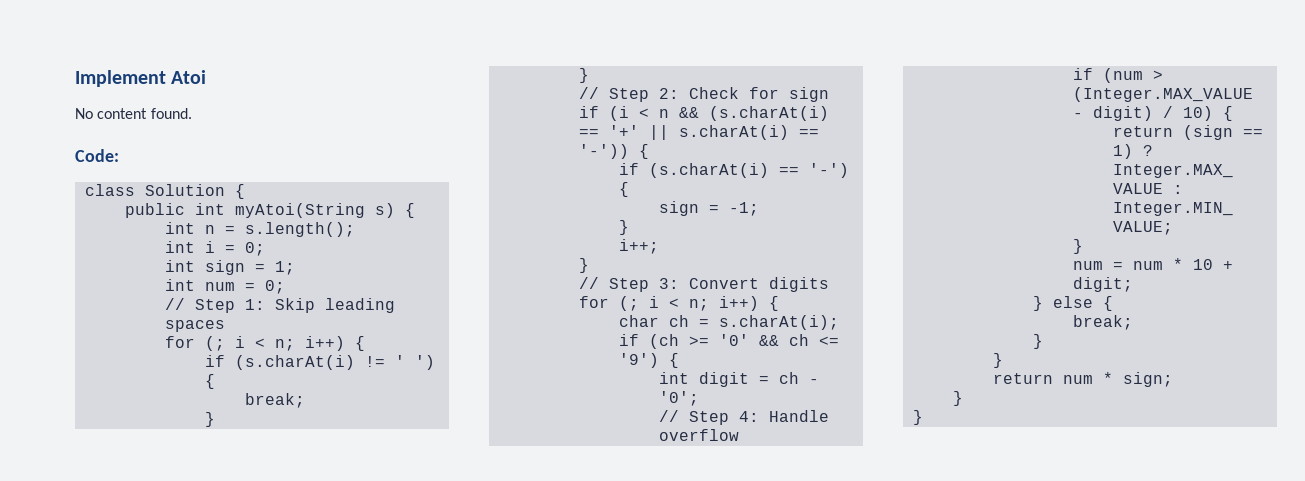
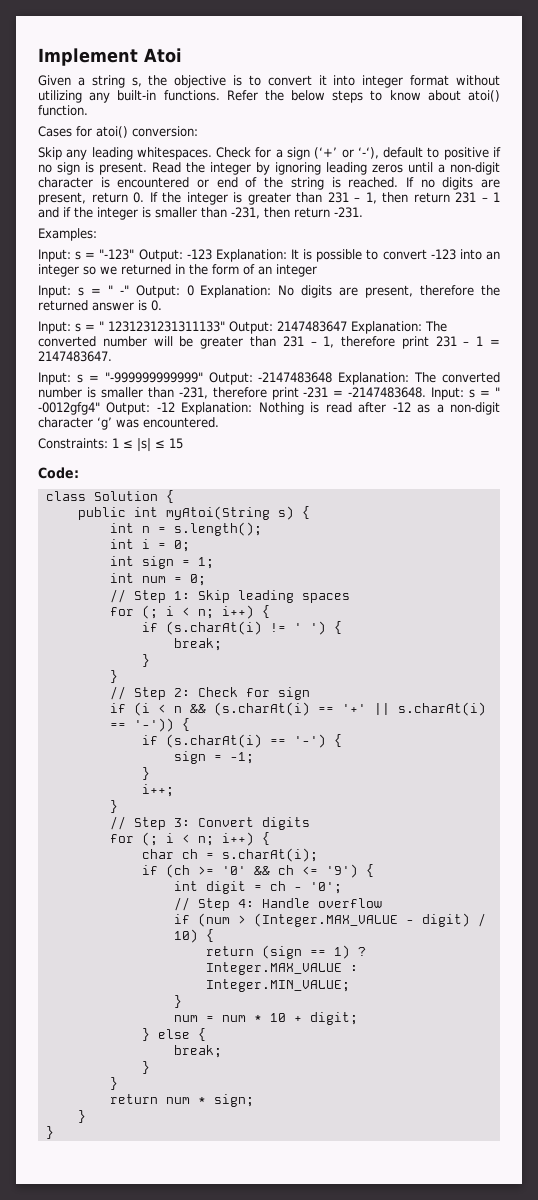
- No content found.
+ Given a string s, the objective is to convert it into integer format without utilizing any built-in functions. Refer the below steps to know about atoi() function.
+ Cases for atoi() conversion:
+ Skip any leading whitespaces. Check for a sign (‘+’ or ‘-‘), default to positive if no sign is present. Read the integer by ignoring leading zeros until a non-digit character is encountered or end of the string is reached. If no digits are present, return 0. If the integer is greater than 231 – 1, then return 231 – 1 and if the integer is smaller than -231, then return -231.
+ Examples:
+ Input: s = "-123" Output: -123 Explanation: It is possible to convert -123 into an integer so we returned in the form of an integer
+ Input: s = " -" Output: 0 Explanation: No digits are present, therefore the returned answer is 0.
+ Input: s = " 1231231231311133" Output: 2147483647 Explanation: The converted number will be greater than 231 – 1, therefore print 231 – 1 = 2147483647.
+ Input: s = "-999999999999" Output: -2147483648 Explanation: The converted number is smaller than -231, therefore print -231 = -2147483648. Input: s = " -0012gfg4" Output: -12 Explanation: Nothing is read after -12 as a non-digit character ‘g’ was encountered.
+ Constraints: 1 ≤ |s| ≤ 15

